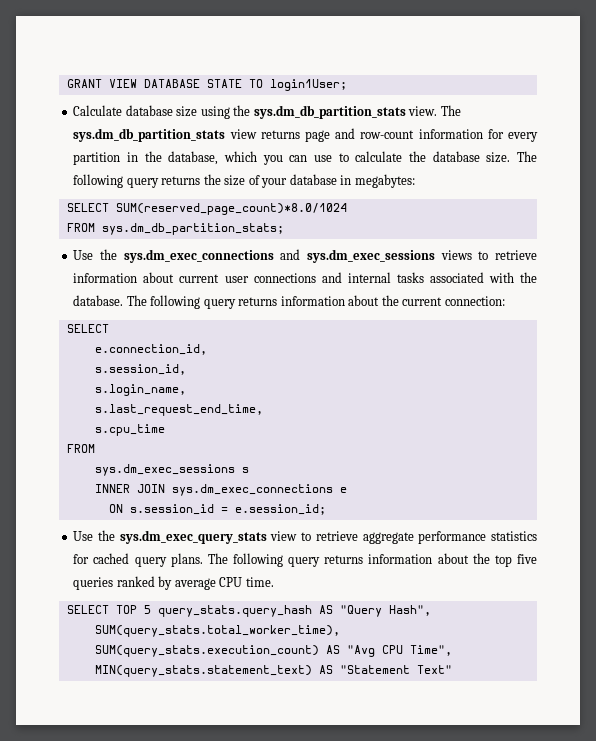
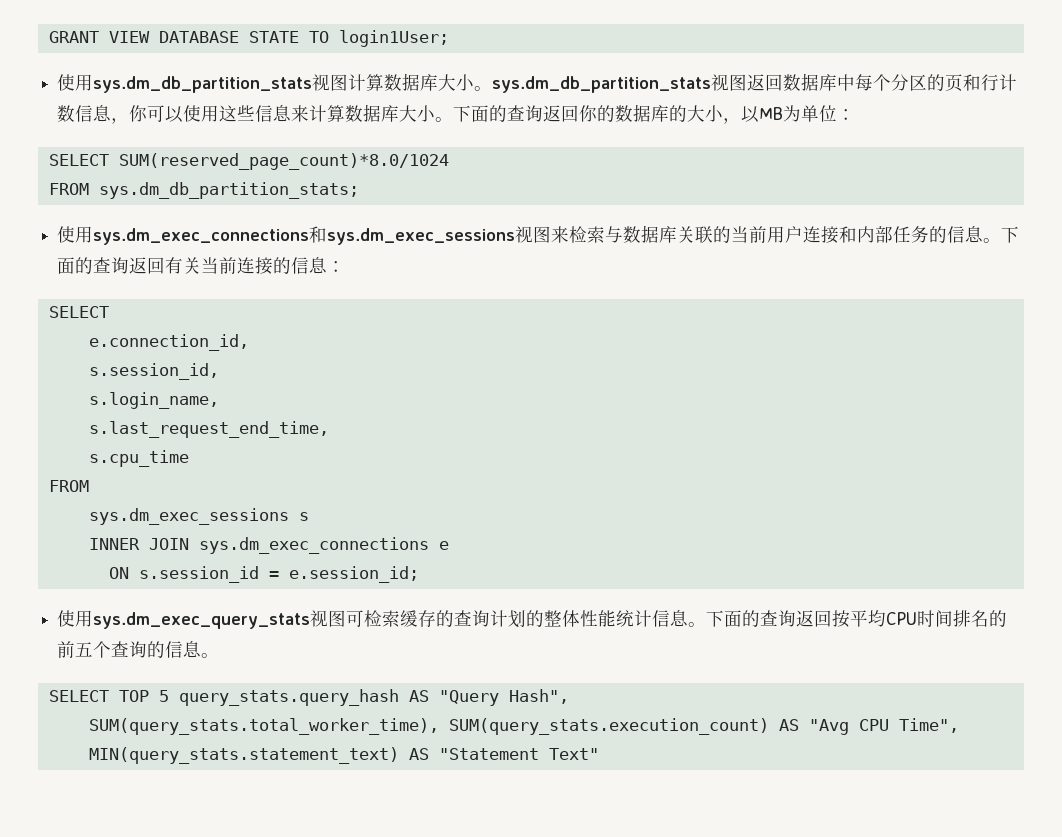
- Calculate database size using the sys.dm_db_partition_stats view. The sys.dm_db_partition_stats view returns page and row-count information for every partition in the database, which you can use to calculate the database size. The following query returns the size of your database in megabytes:
+ 使用sys.dm_db_partition_stats视图计算数据库大小。sys.dm_db_partition_stats视图返回数据库中每个分区的页和行计数信息，你可以使用这些信息来计算数据库大小。下面的查询返回你的数据库的大小，以MB为单位：
  SELECT SUM(reserved_page_count)*8.0/1024
  FROM sys.dm_db_partition_stats;
- Use the sys.dm_exec_connections and sys.dm_exec_sessions views to retrieve information about current user connections and internal tasks associated with the database. The following query returns information about the current connection:
+ 使用sys.dm_exec_connections和sys.dm_exec_sessions视图来检索与数据库关联的当前用户连接和内部任务的信息。下面的查询返回有关当前连接的信息：
- Use the sys.dm_exec_query_stats view to retrieve aggregate performance statistics for cached query plans. The following query returns information about the top five queries ranked by average CPU time.
+ 使用sys.dm_exec_query_stats视图可检索缓存的查询计划的整体性能统计信息。下面的查询返回按平均CPU时间排名的前五个查询的信息。

